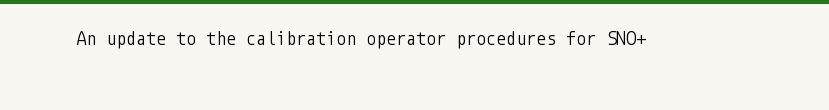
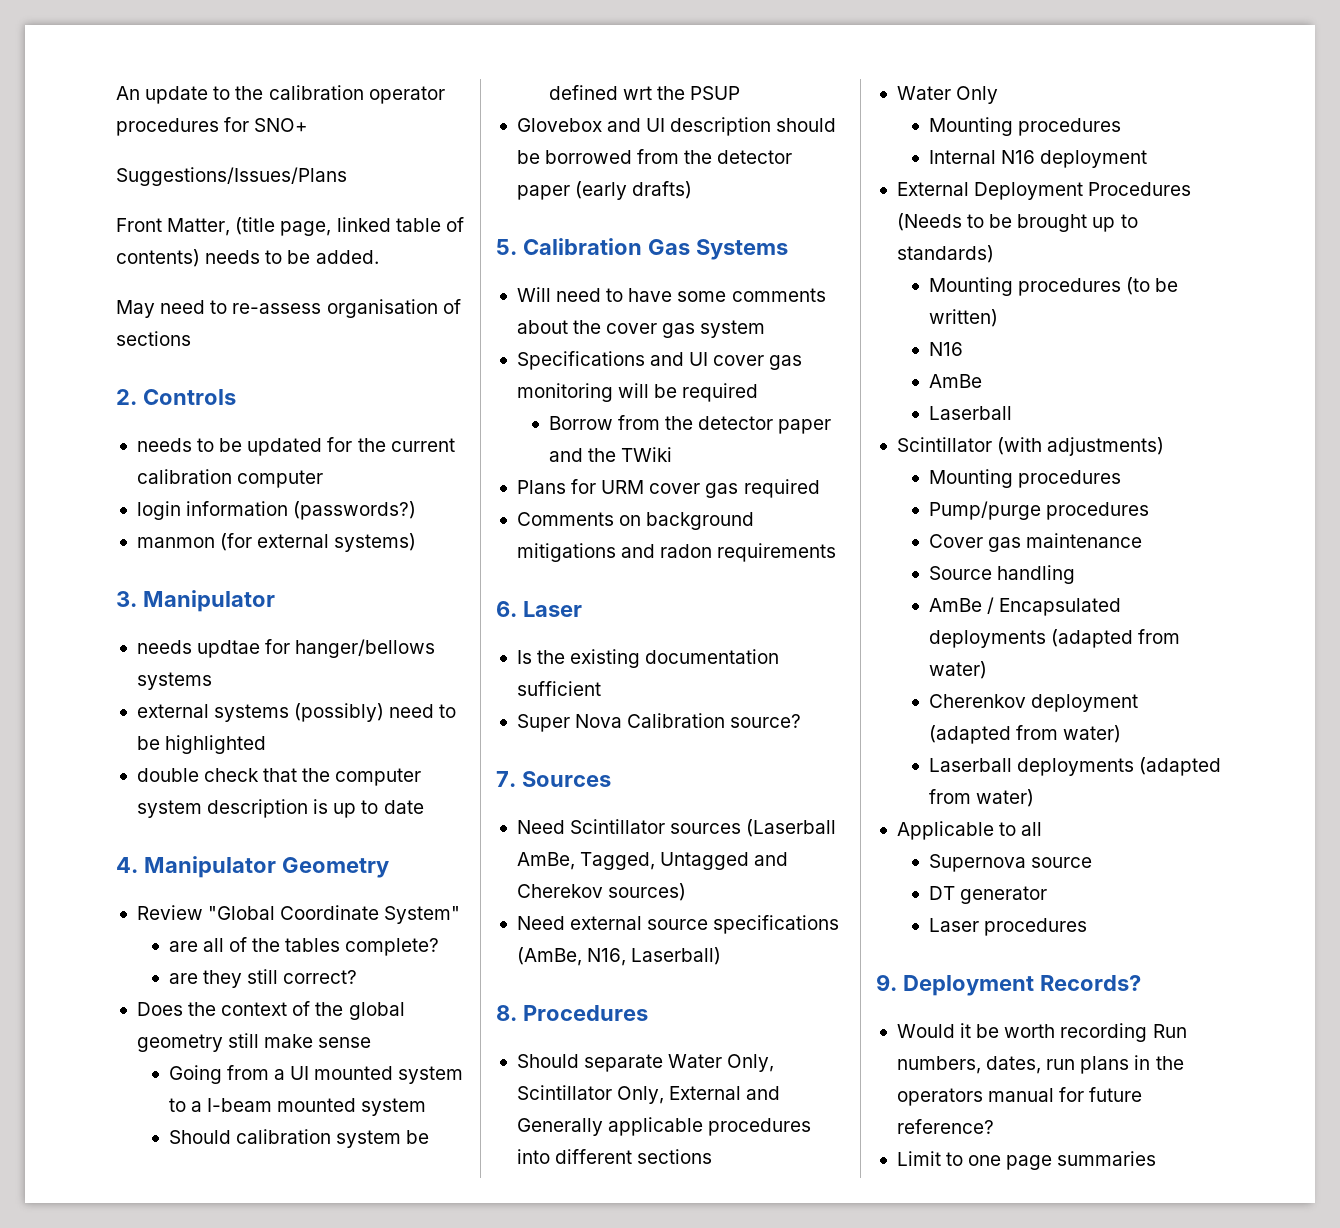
+ Suggestions/Issues/Plans
+ Front Matter, (title page, linked table of contents) needs to be added.
+ May need to re-assess organisation of sections
+ 2. Controls
+ needs to be updated for the current calibration computer
+ login information (passwords?)
+ manmon (for external systems)
+ 3. Manipulator
+ needs updtae for hanger/bellows systems
+ external systems (possibly) need to be highlighted
+ double check that the computer system description is up to date
+ 4. Manipulator Geometry
+ Review "Global Coordinate System"
+ are all of the tables complete?
+ are they still correct?
+ Does the context of the global geometry still make sense
+ Going from a UI mounted system to a I-beam mounted system
+ Should calibration system be defined wrt the PSUP
+ Glovebox and UI description should be borrowed from the detector paper (early drafts)
+ 5. Calibration Gas Systems
+ Will need to have some comments about the cover gas system
+ Specifications and UI cover gas monitoring will be required
+ Borrow from the detector paper and the TWiki
+ Plans for URM cover gas required
+ Comments on background mitigations and radon requirements
+ 6. Laser
+ Is the existing documentation sufficient
+ Super Nova Calibration source?
+ 7. Sources
+ Need Scintillator sources (Laserball AmBe, Tagged, Untagged and Cherekov sources)
+ Need external source specifications (AmBe, N16, Laserball)
+ 8. Procedures
+ Should separate Water Only, Scintillator Only, External and Generally applicable procedures into different sections
+ Water Only
+ Mounting procedures
+ Internal N16 deployment
+ External Deployment Procedures (Needs to be brought up to standards)
+ Mounting procedures (to be written)
+ N16
+ AmBe
+ Laserball
+ Scintillator (with adjustments)
+ Mounting procedures
+ Pump/purge procedures
+ Cover gas maintenance
+ Source handling
+ AmBe / Encapsulated deployments (adapted from water)
+ Cherenkov deployment (adapted from water)
+ Laserball deployments (adapted from water)
+ Applicable to all
+ Supernova source
+ DT generator
+ Laser procedures
+ 9. Deployment Records?
+ Would it be worth recording Run numbers, dates, run plans in the operators manual for future reference?
+ Limit to one page summaries

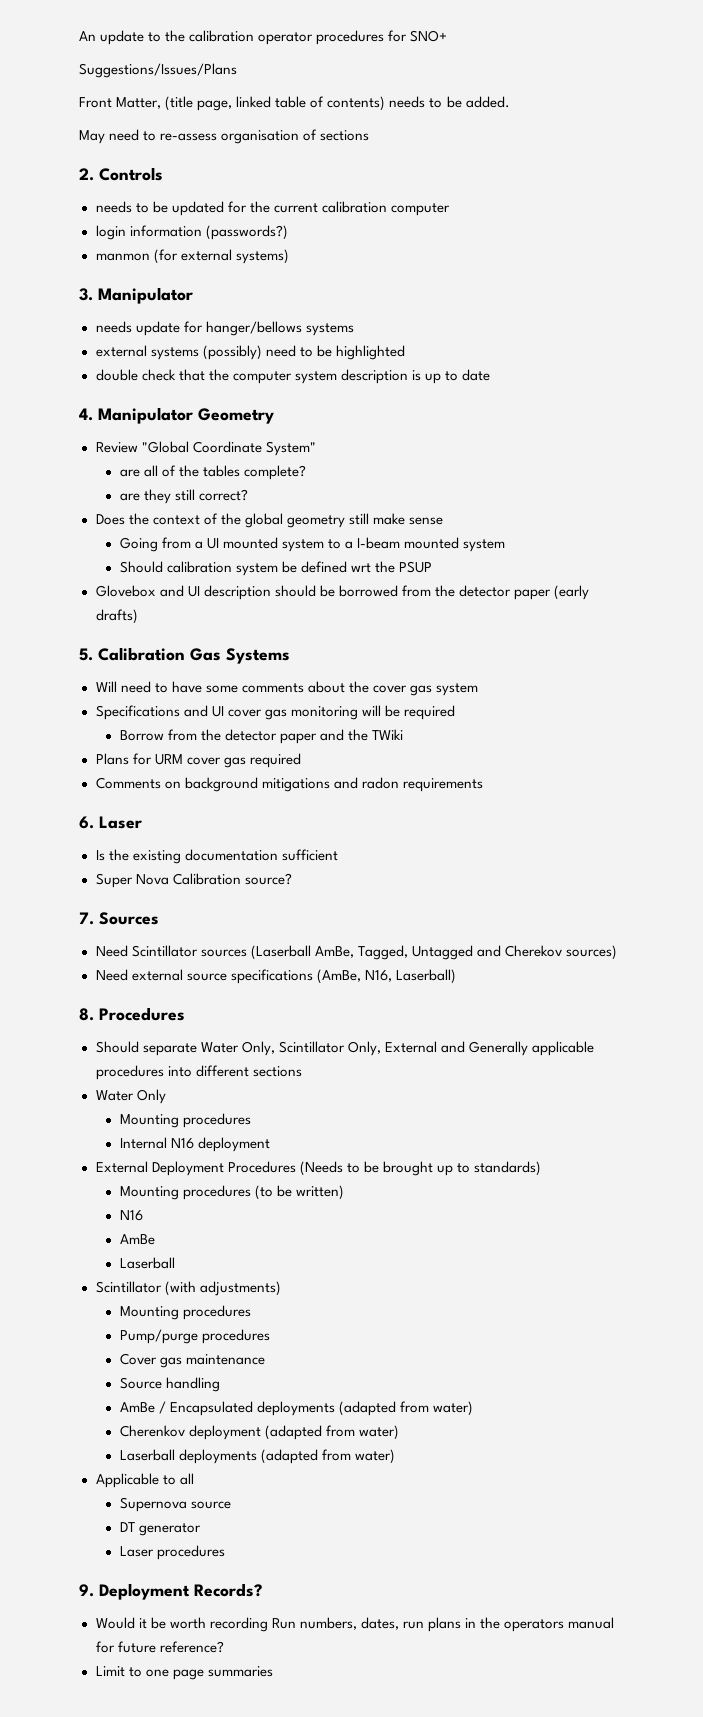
- needs updtae for hanger/bellows systems
+ needs update for hanger/bellows systems

